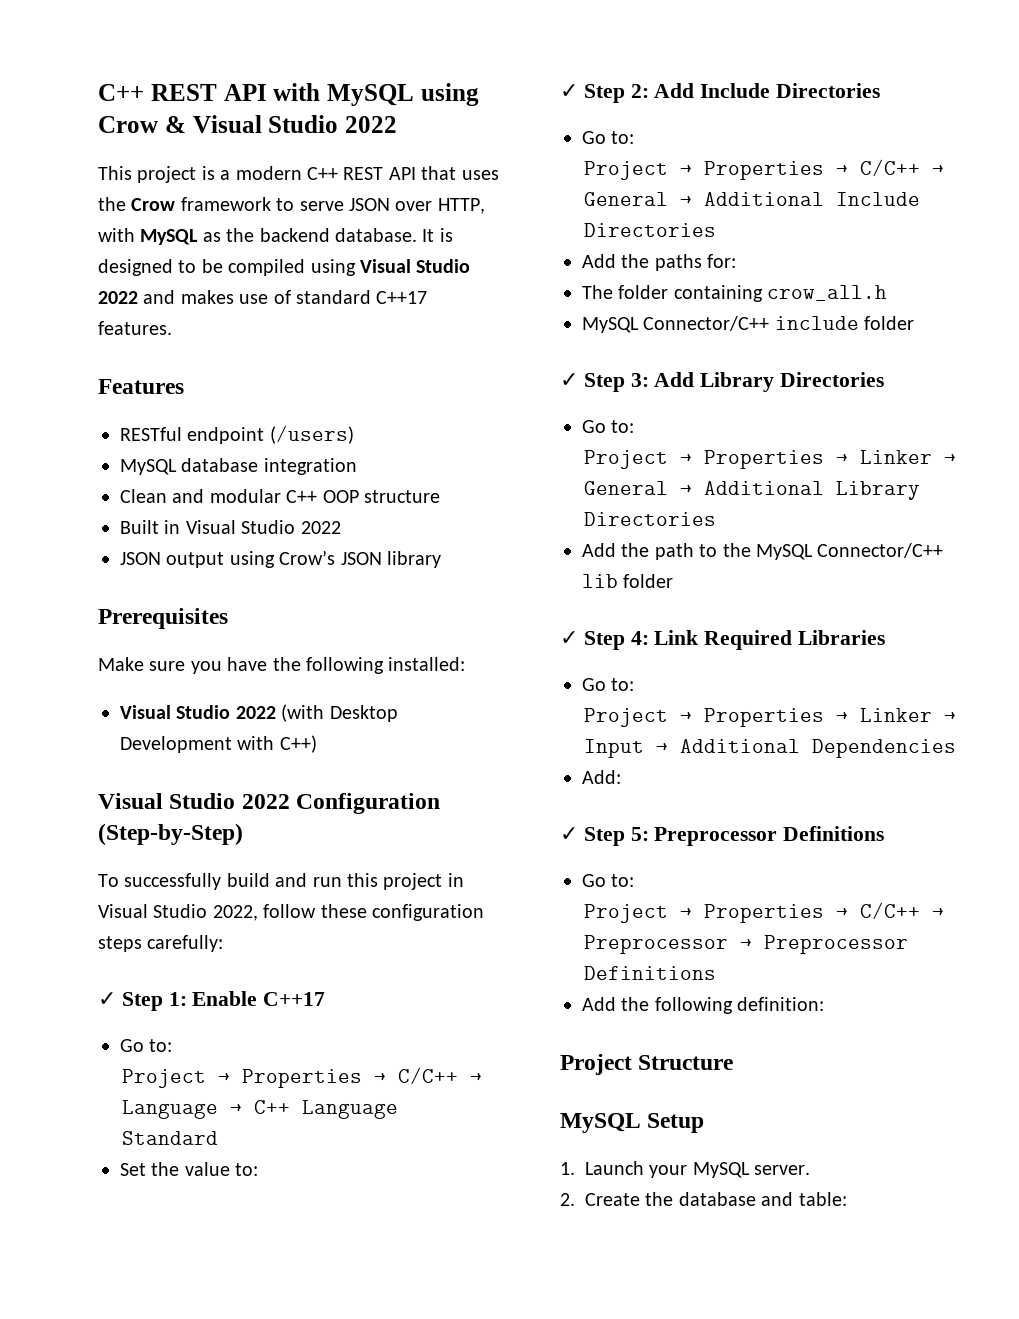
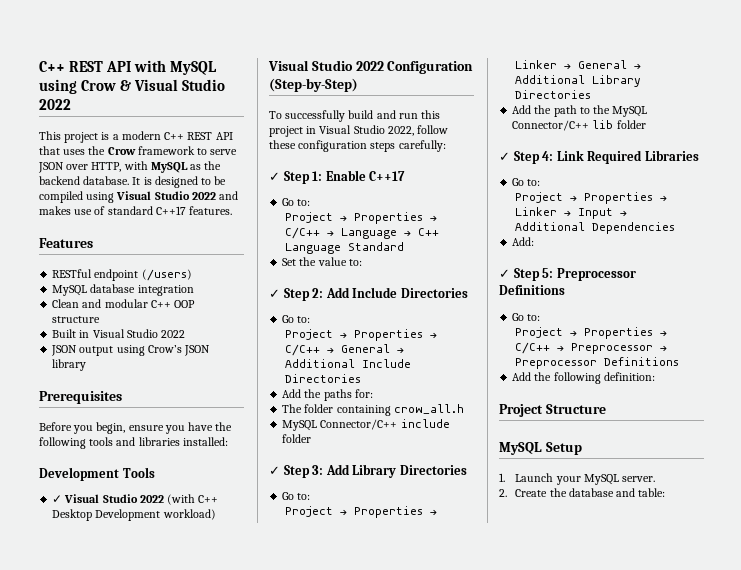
- Make sure you have the following installed:
- Visual Studio 2022 (with Desktop Development with C++)
+ Before you begin, ensure you have the following tools and libraries installed:
+ Development Tools
+ ✓ Visual Studio 2022 (with C++ Desktop Development workload)

